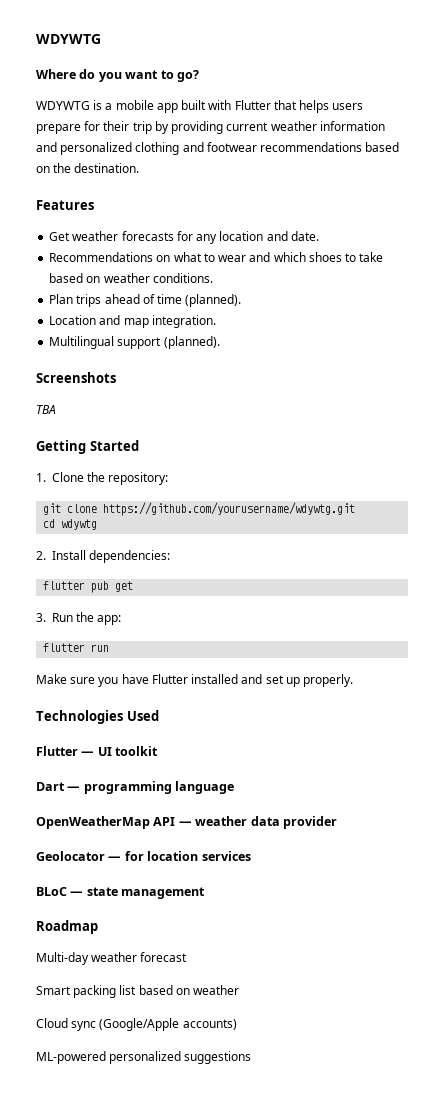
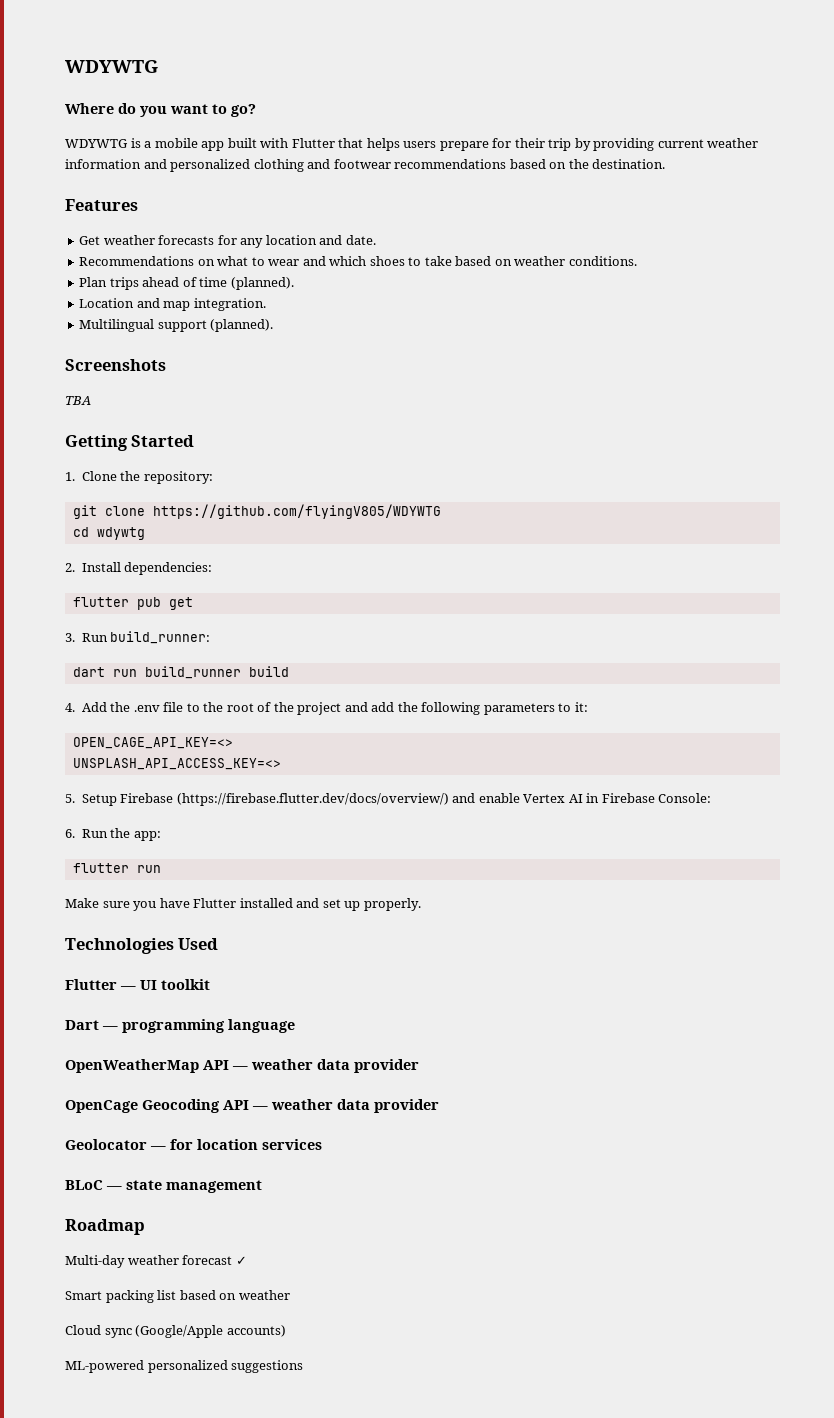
- git clone https://github.com/yourusername/wdywtg.git
+ git clone https://github.com/flyingV805/WDYWTG
- 3. Run the app:
+ 3. Run build_runner:
+ dart run build_runner build
+ 4. Add the .env file to the root of the project and add the following parameters to it:
+ OPEN_CAGE_API_KEY=<>
+ UNSPLASH_API_ACCESS_KEY=<>
+ 5. Setup Firebase (https://firebase.flutter.dev/docs/overview/) and enable Vertex AI in Firebase Console:
+ 6. Run the app:
+ OpenCage Geocoding API — weather data provider
- Multi-day weather forecast
+ Multi-day weather forecast ✓

